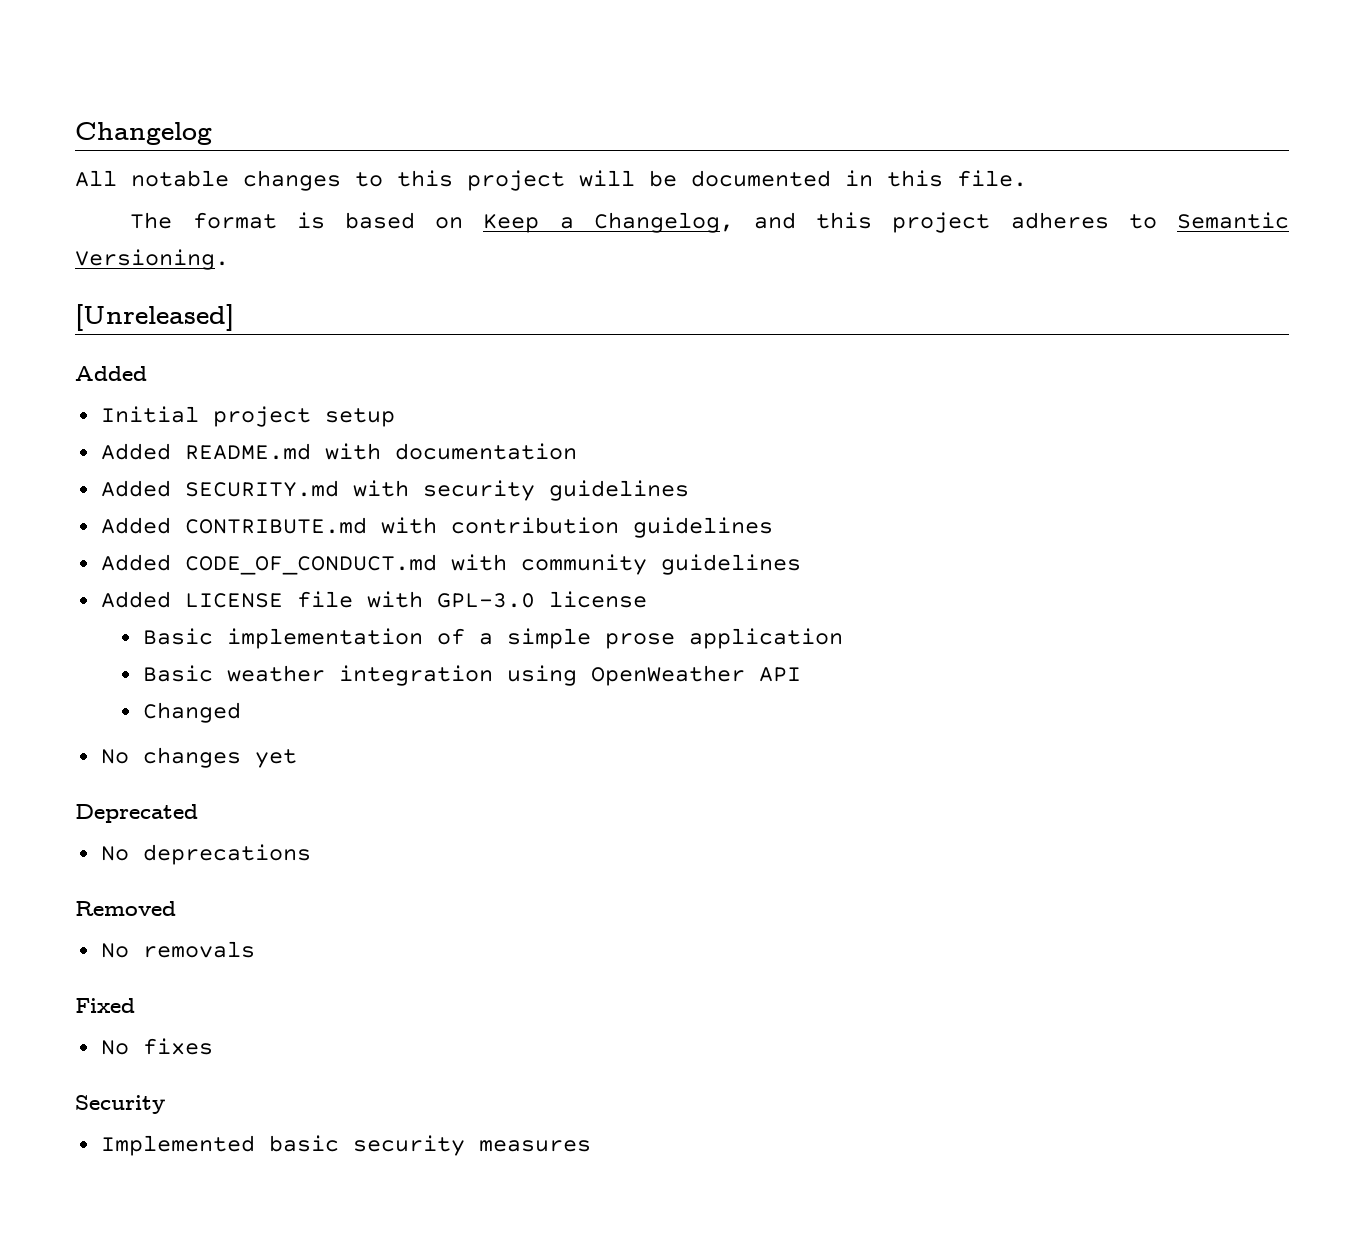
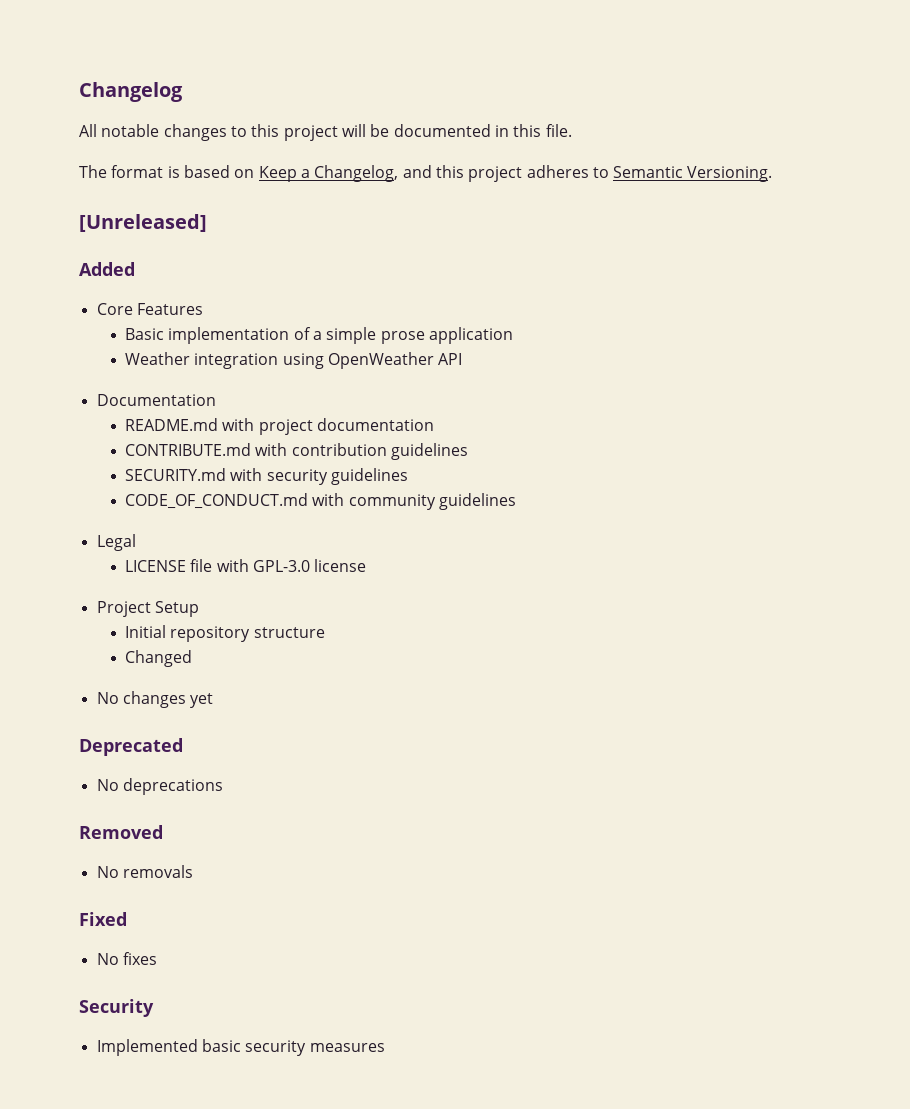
- Initial project setup
- Added README.md with documentation
- Added SECURITY.md with security guidelines
- Added CONTRIBUTE.md with contribution guidelines
- Added CODE_OF_CONDUCT.md with community guidelines
- Added LICENSE file with GPL-3.0 license
+ Core Features
- Basic weather integration using OpenWeather API
+ Weather integration using OpenWeather API
+ Documentation
+ README.md with project documentation
+ CONTRIBUTE.md with contribution guidelines
+ SECURITY.md with security guidelines
+ CODE_OF_CONDUCT.md with community guidelines
+ Legal
+ LICENSE file with GPL-3.0 license
+ Project Setup
+ Initial repository structure

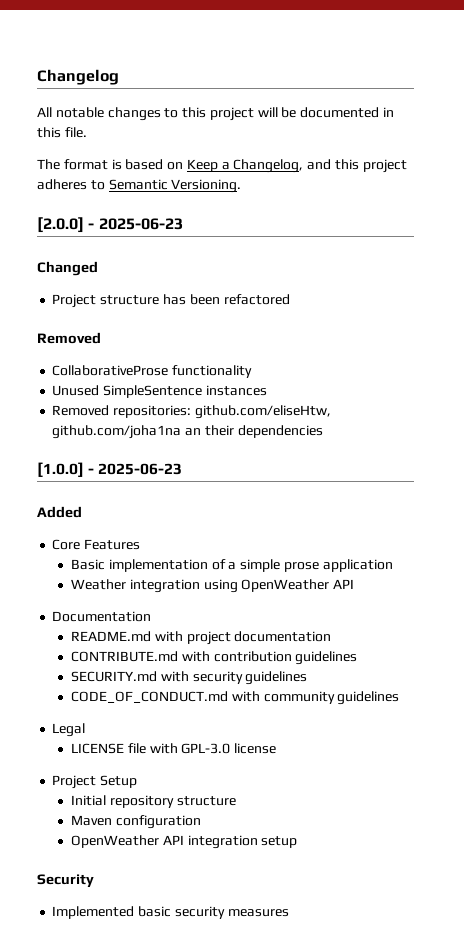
- [Unreleased]
+ [2.0.0] - 2025-06-23
+ Changed
+ Project structure has been refactored
+ Removed
+ CollaborativeProse functionality
+ Unused SimpleSentence instances
+ Removed repositories: github.com/eliseHtw, github.com/joha1na an their dependencies
+ [1.0.0] - 2025-06-23
- Changed
- No changes yet
- Deprecated
- No deprecations
- Removed
- No removals
- Fixed
- No fixes
+ Maven configuration
+ OpenWeather API integration setup

